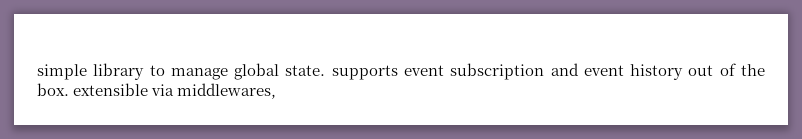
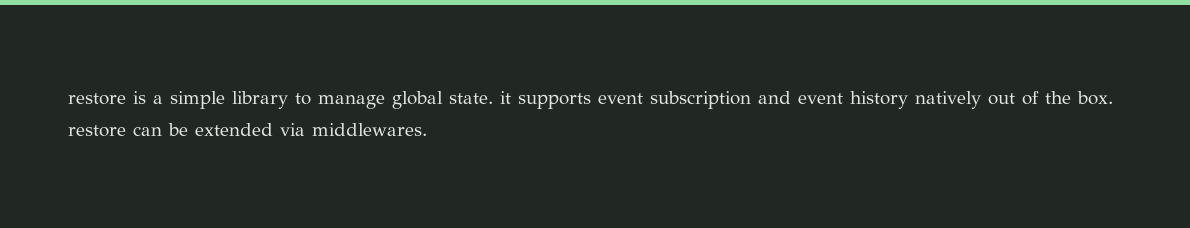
- simple library to manage global state. supports event subscription and event history out of the box. extensible via middlewares,
+ restore is a simple library to manage global state. it supports event subscription and event history natively out of the box. restore can be extended via middlewares.

